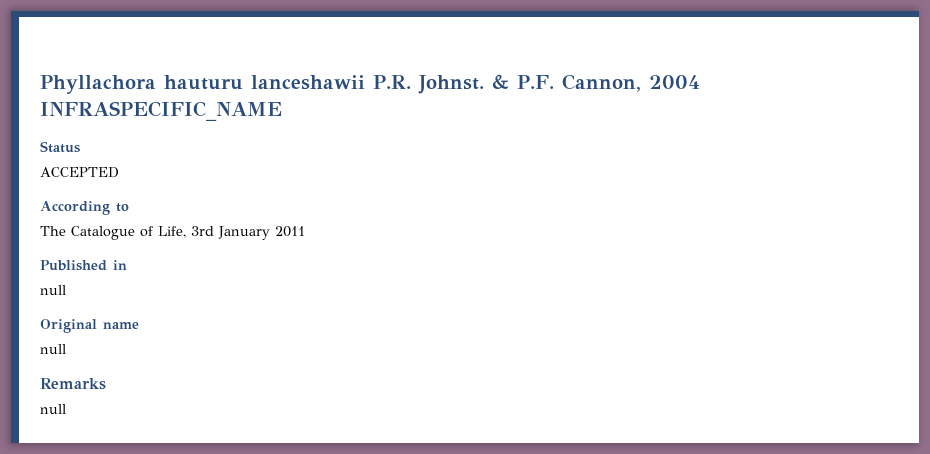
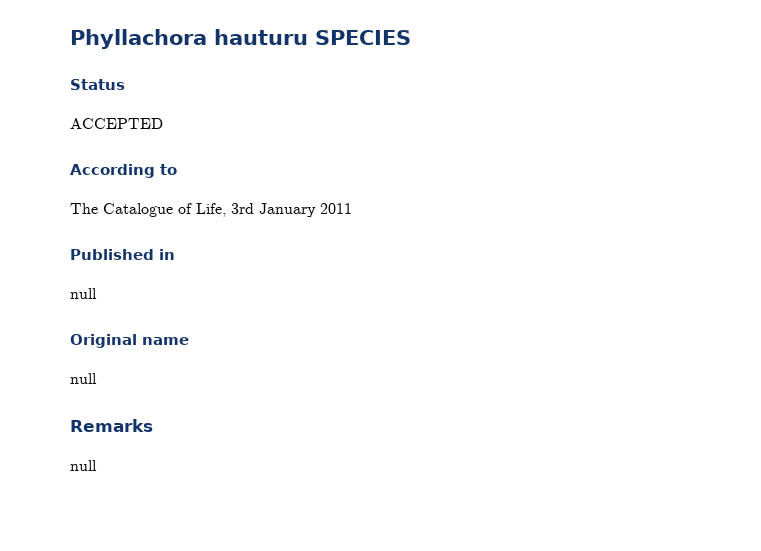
- Phyllachora hauturu lanceshawii P.R. Johnst. & P.F. Cannon, 2004 INFRASPECIFIC_NAME
+ Phyllachora hauturu SPECIES

